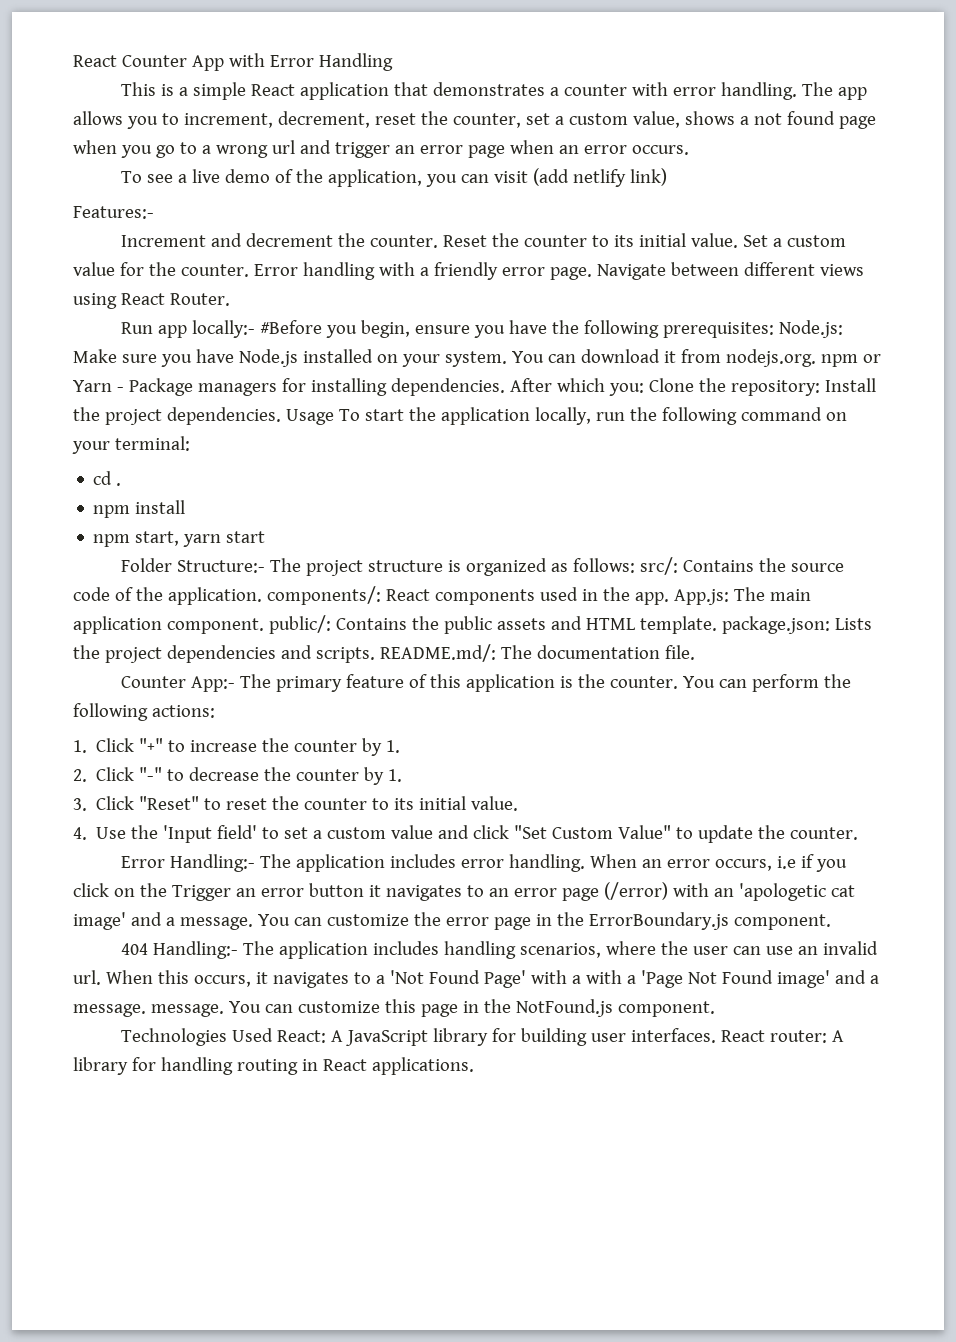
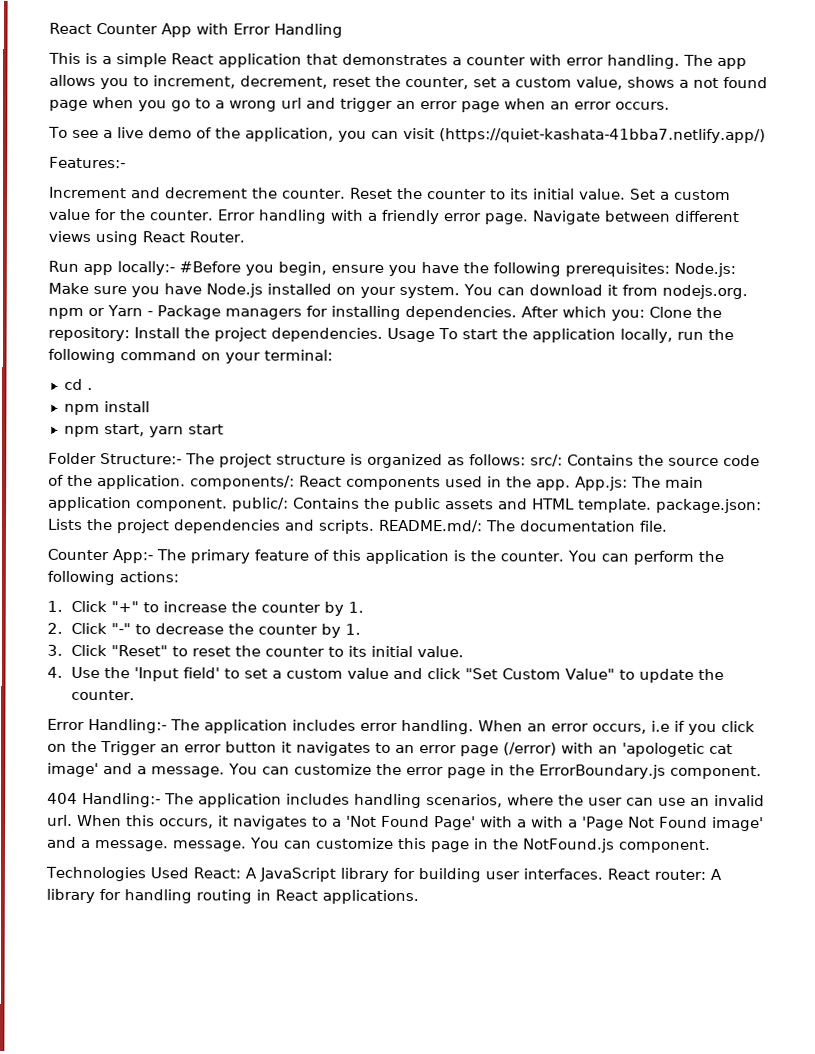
- To see a live demo of the application, you can visit (add netlify link)
+ To see a live demo of the application, you can visit (https://quiet-kashata-41bba7.netlify.app/)

